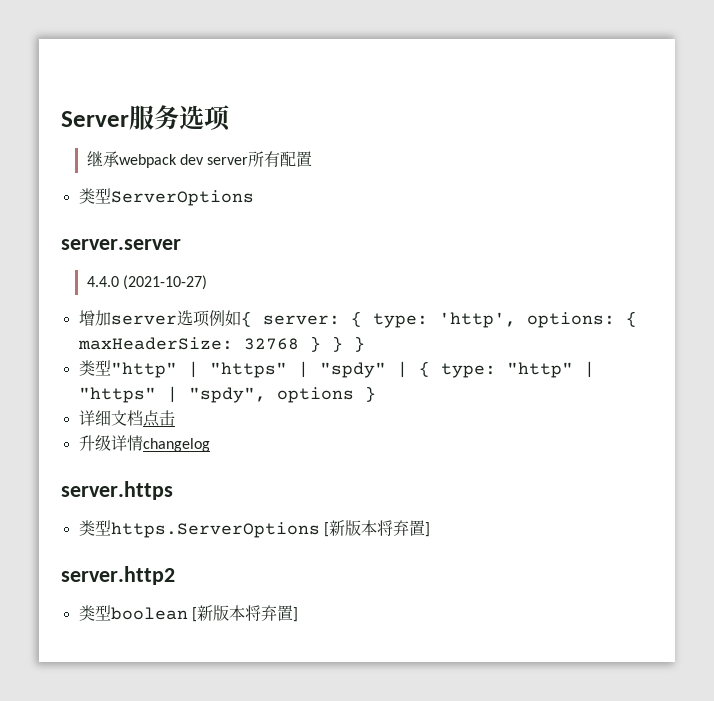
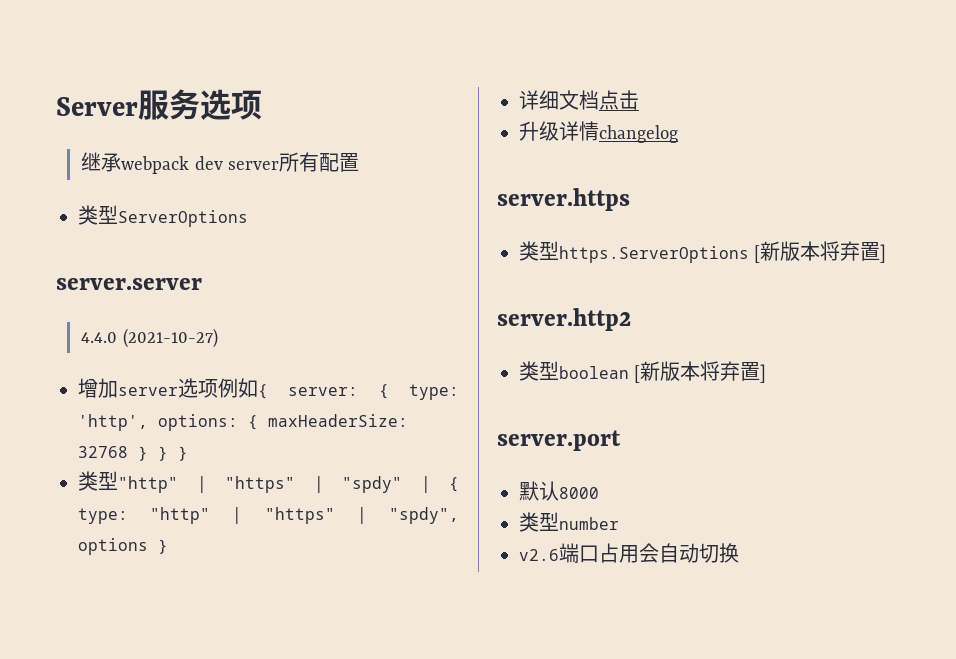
+ server.port
+ 默认8000
+ 类型number
+ v2.6端口占用会自动切换

